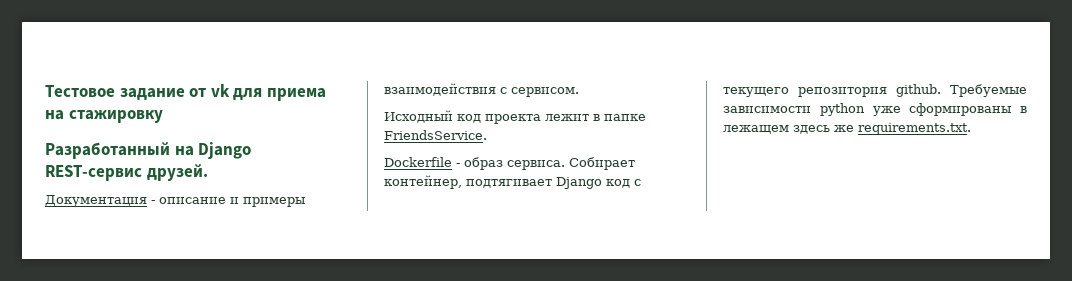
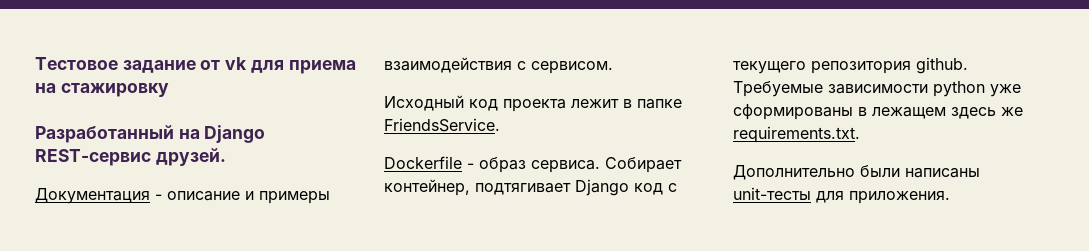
+ Дополнительно были написаны unit-тесты для приложения.

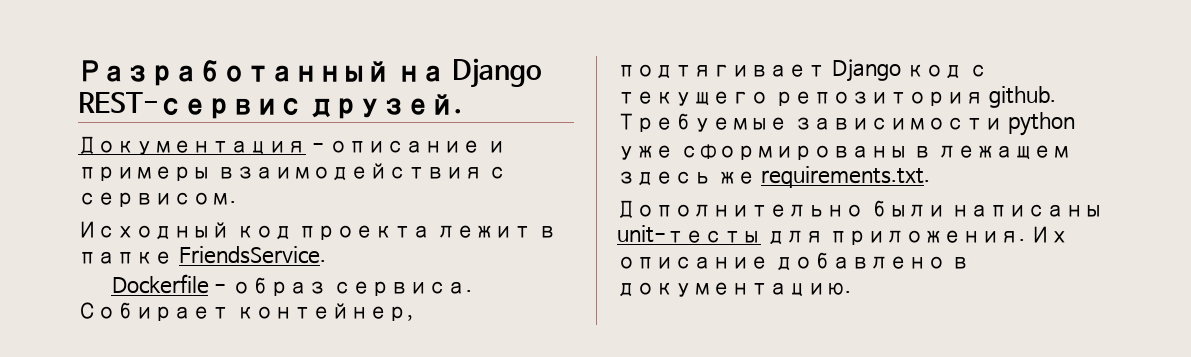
- Тестовое задание от vk для приема на стажировку
+ Их описание добавлено в документацию.

